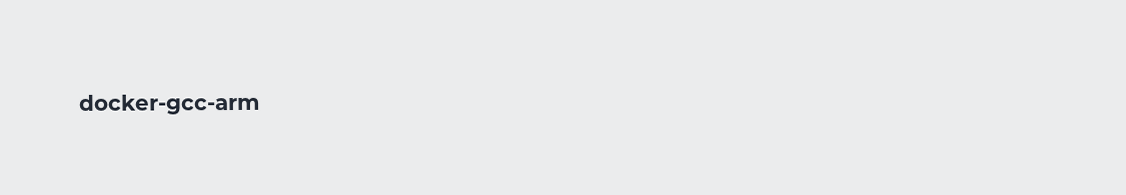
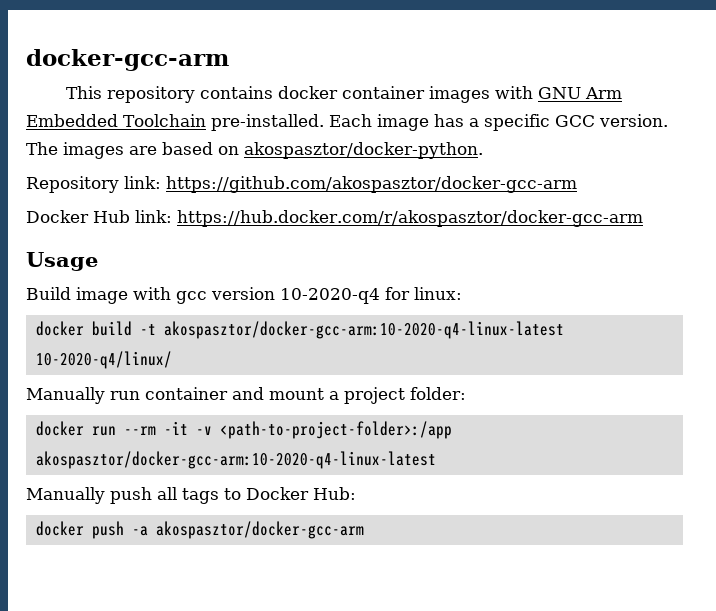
+ This repository contains docker container images with GNU Arm Embedded Toolchain pre-installed. Each image has a specific GCC version. The images are based on akospasztor/docker-python.
+ Repository link: https://github.com/akospasztor/docker-gcc-arm
+ Docker Hub link: https://hub.docker.com/r/akospasztor/docker-gcc-arm
+ Usage
+ Build image with gcc version 10-2020-q4 for linux:
+ docker build -t akospasztor/docker-gcc-arm:10-2020-q4-linux-latest 10-2020-q4/linux/
+ Manually run container and mount a project folder:
+ docker run --rm -it -v <path-to-project-folder>:/app akospasztor/docker-gcc-arm:10-2020-q4-linux-latest
+ Manually push all tags to Docker Hub:
+ docker push -a akospasztor/docker-gcc-arm

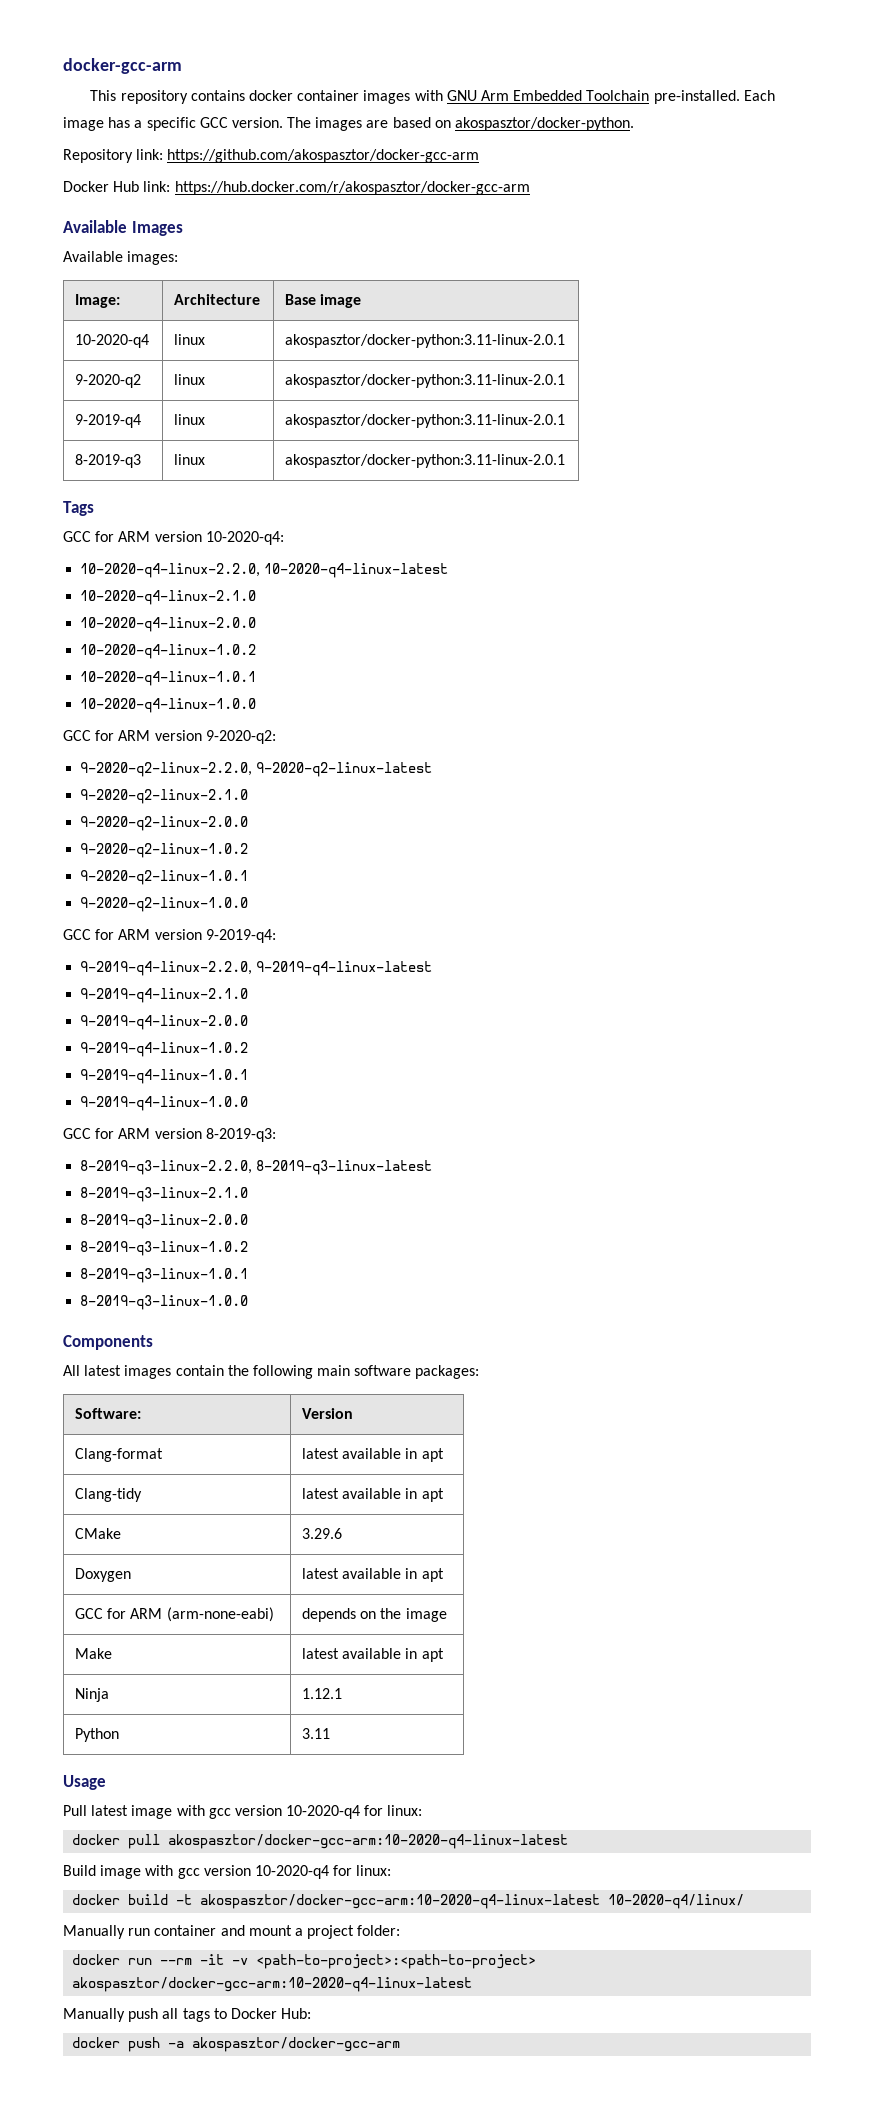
+ Available Images
+ Available images:
+ Image: | Architecture | Base image
+ 10-2020-q4 | linux | akospasztor/docker-python:3.11-linux-2.0.1
+ 9-2020-q2 | linux | akospasztor/docker-python:3.11-linux-2.0.1
+ 9-2019-q4 | linux | akospasztor/docker-python:3.11-linux-2.0.1
+ 8-2019-q3 | linux | akospasztor/docker-python:3.11-linux-2.0.1
+ Tags
+ GCC for ARM version 10-2020-q4:
+ 10-2020-q4-linux-2.2.0, 10-2020-q4-linux-latest
+ 10-2020-q4-linux-2.1.0
+ 10-2020-q4-linux-2.0.0
+ 10-2020-q4-linux-1.0.2
+ 10-2020-q4-linux-1.0.1
+ 10-2020-q4-linux-1.0.0
+ GCC for ARM version 9-2020-q2:
+ 9-2020-q2-linux-2.2.0, 9-2020-q2-linux-latest
+ 9-2020-q2-linux-2.1.0
+ 9-2020-q2-linux-2.0.0
+ 9-2020-q2-linux-1.0.2
+ 9-2020-q2-linux-1.0.1
+ 9-2020-q2-linux-1.0.0
+ GCC for ARM version 9-2019-q4:
+ 9-2019-q4-linux-2.2.0, 9-2019-q4-linux-latest
+ 9-2019-q4-linux-2.1.0
+ 9-2019-q4-linux-2.0.0
+ 9-2019-q4-linux-1.0.2
+ 9-2019-q4-linux-1.0.1
+ 9-2019-q4-linux-1.0.0
+ GCC for ARM version 8-2019-q3:
+ 8-2019-q3-linux-2.2.0, 8-2019-q3-linux-latest
+ 8-2019-q3-linux-2.1.0
+ 8-2019-q3-linux-2.0.0
+ 8-2019-q3-linux-1.0.2
+ 8-2019-q3-linux-1.0.1
+ 8-2019-q3-linux-1.0.0
+ Components
+ All latest images contain the following main software packages:
+ Software: | Version
+ Clang-format | latest available in apt
+ Clang-tidy | latest available in apt
+ CMake | 3.29.6
+ Doxygen | latest available in apt
+ GCC for ARM (arm-none-eabi) | depends on the image
+ Make | latest available in apt
+ Ninja | 1.12.1
+ Python | 3.11
  Usage
+ Pull latest image with gcc version 10-2020-q4 for linux:
+ docker pull akospasztor/docker-gcc-arm:10-2020-q4-linux-latest
- docker run --rm -it -v <path-to-project-folder>:/app akospasztor/docker-gcc-arm:10-2020-q4-linux-latest
+ docker run --rm -it -v <path-to-project>:<path-to-project> akospasztor/docker-gcc-arm:10-2020-q4-linux-latest

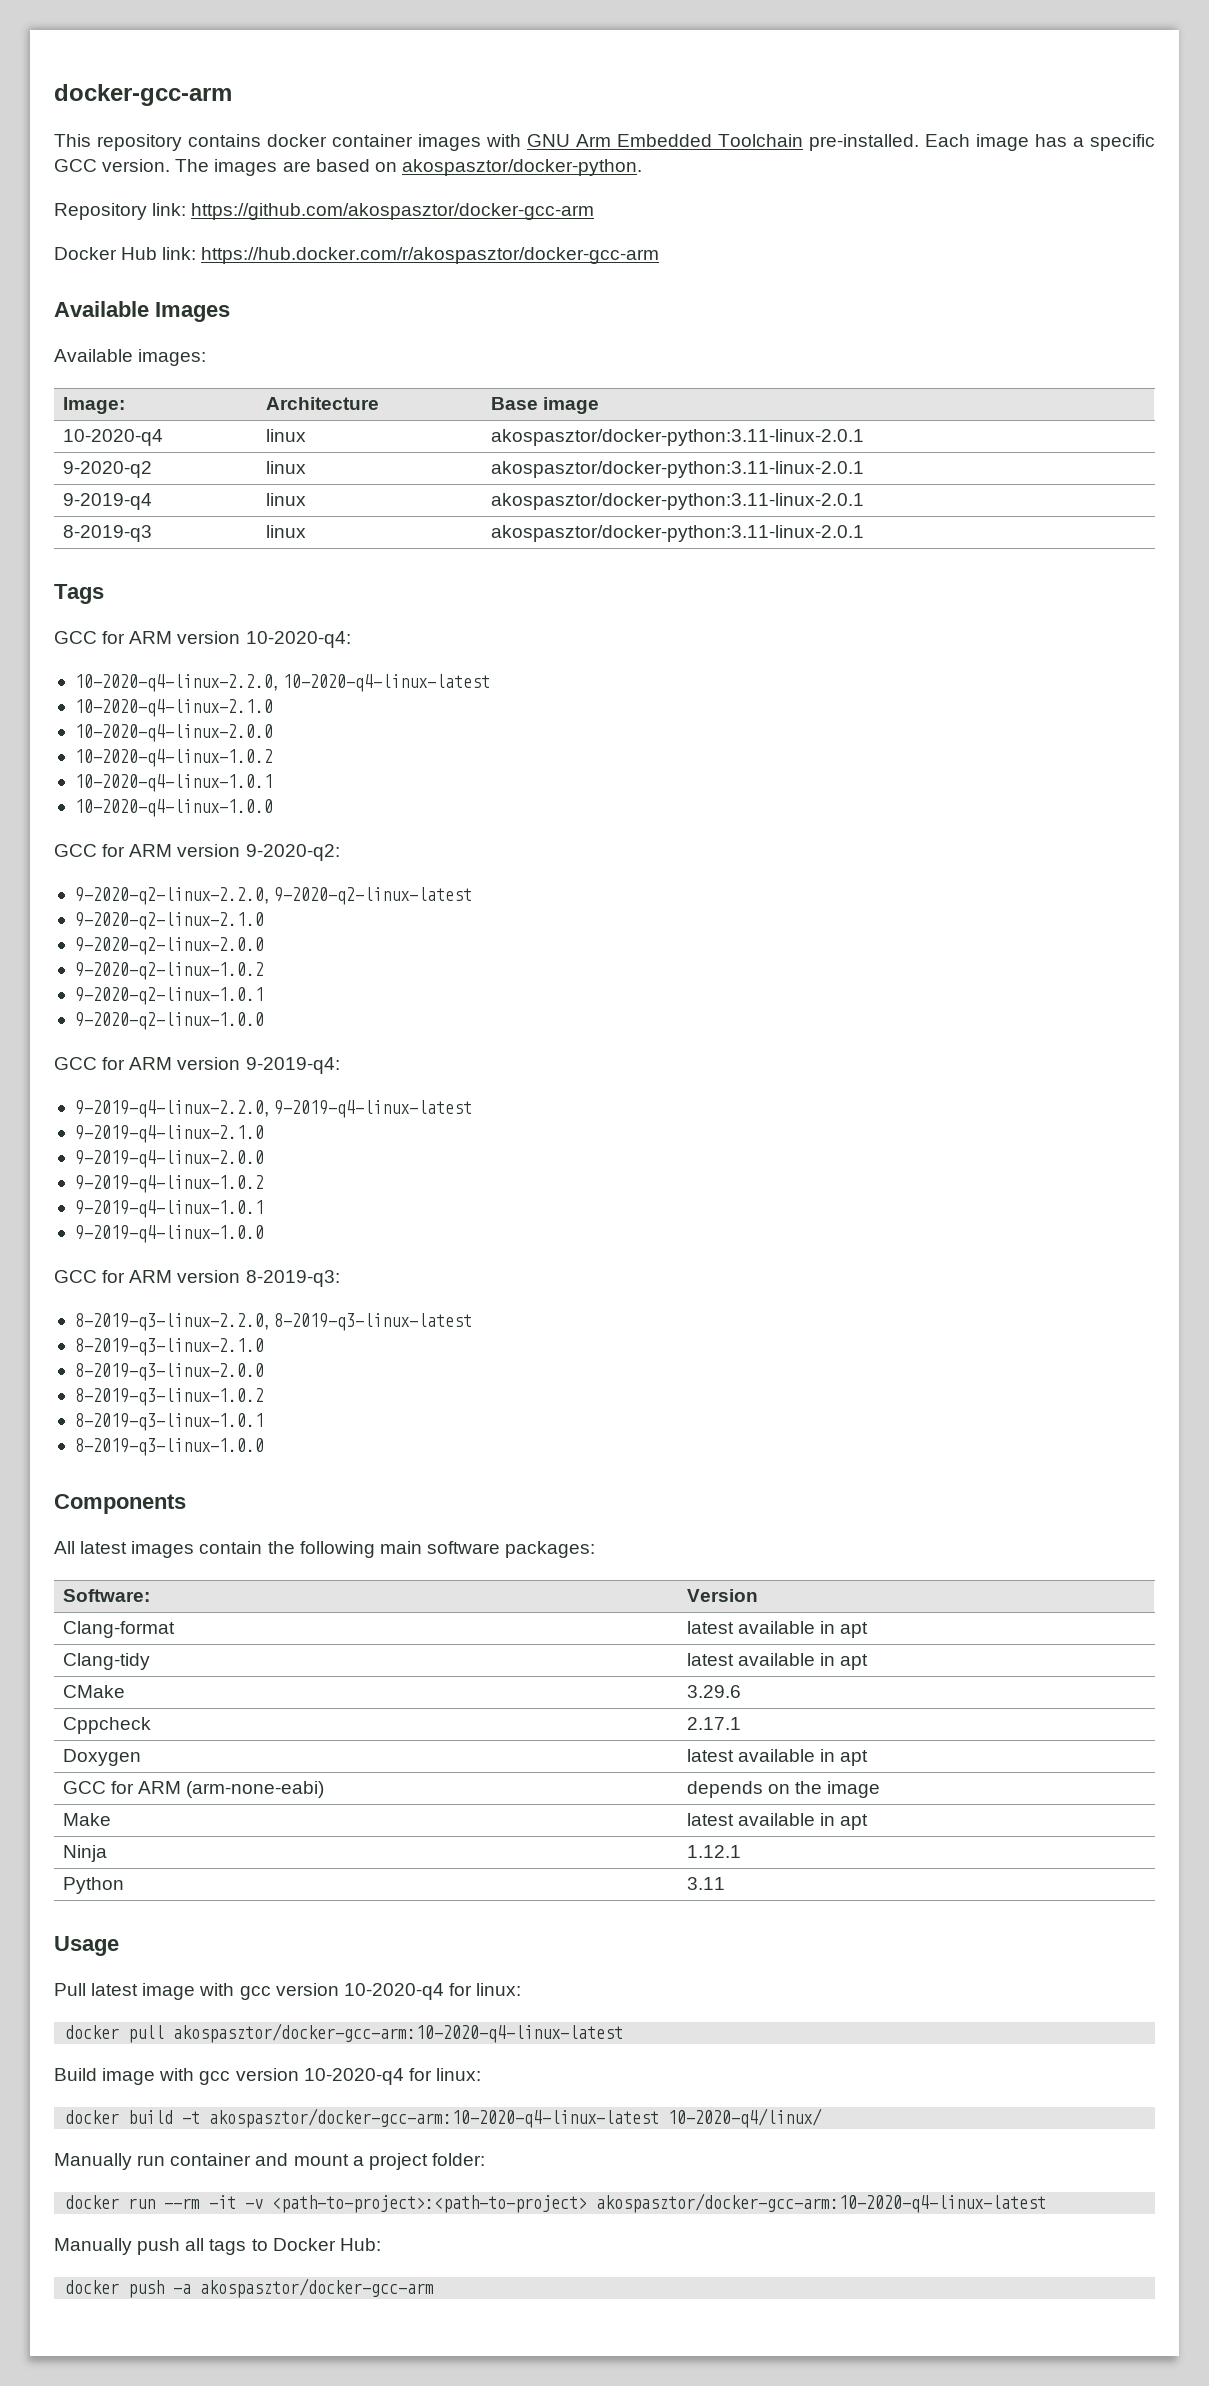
+ Cppcheck | 2.17.1

